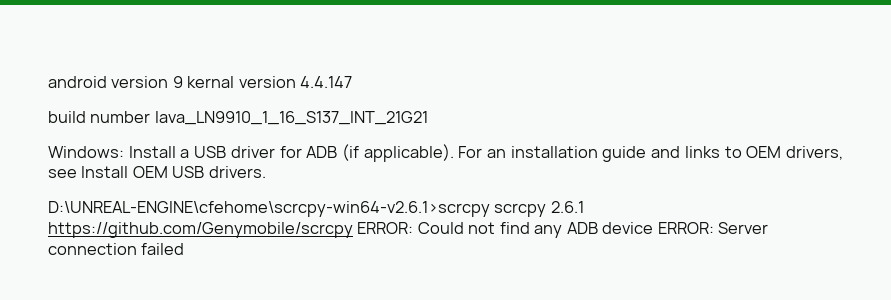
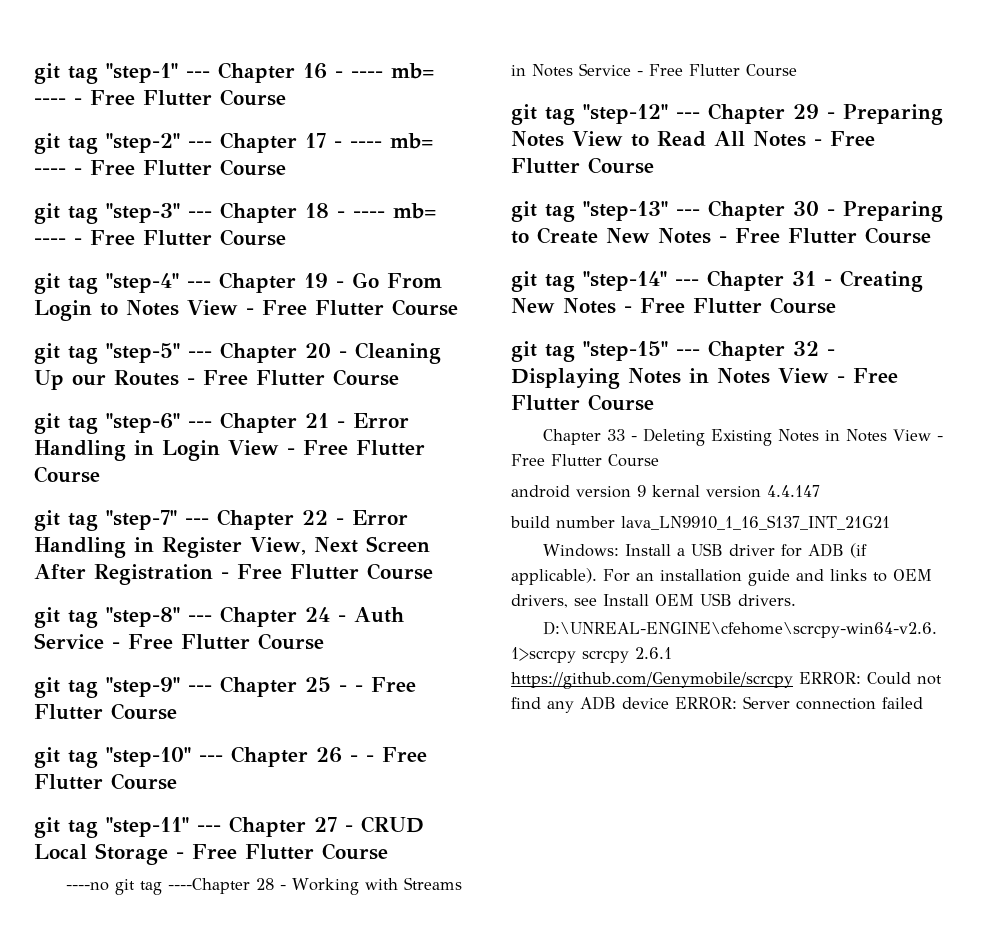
+ git tag "step-1" --- Chapter 16 - ---- mb= ---- - Free Flutter Course
+ git tag "step-2" --- Chapter 17 - ---- mb= ---- - Free Flutter Course
+ git tag "step-3" --- Chapter 18 - ---- mb= ---- - Free Flutter Course
+ git tag "step-4" --- Chapter 19 - Go From Login to Notes View - Free Flutter Course
+ git tag "step-5" --- Chapter 20 - Cleaning Up our Routes - Free Flutter Course
+ git tag "step-6" --- Chapter 21 - Error Handling in Login View - Free Flutter Course
+ git tag "step-7" --- Chapter 22 - Error Handling in Register View, Next Screen After Registration - Free Flutter Course
+ git tag "step-8" --- Chapter 24 - Auth Service - Free Flutter Course
+ git tag "step-9" --- Chapter 25 - - Free Flutter Course
+ git tag "step-10" --- Chapter 26 - - Free Flutter Course
+ git tag "step-11" --- Chapter 27 - CRUD Local Storage - Free Flutter Course
+ ----no git tag ----Chapter 28 - Working with Streams in Notes Service - Free Flutter Course
+ git tag "step-12" --- Chapter 29 - Preparing Notes View to Read All Notes - Free Flutter Course
+ git tag "step-13" --- Chapter 30 - Preparing to Create New Notes - Free Flutter Course
+ git tag "step-14" --- Chapter 31 - Creating New Notes - Free Flutter Course
+ git tag "step-15" --- Chapter 32 - Displaying Notes in Notes View - Free Flutter Course
+ Chapter 33 - Deleting Existing Notes in Notes View - Free Flutter Course

